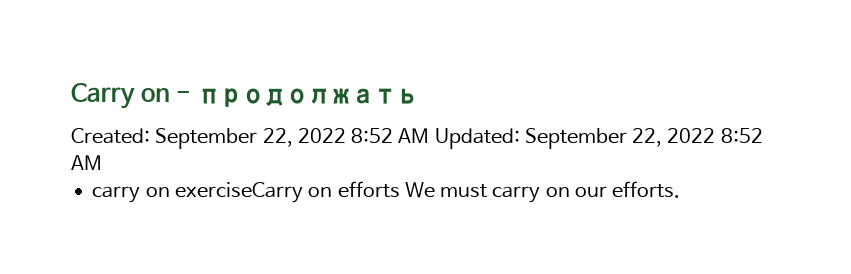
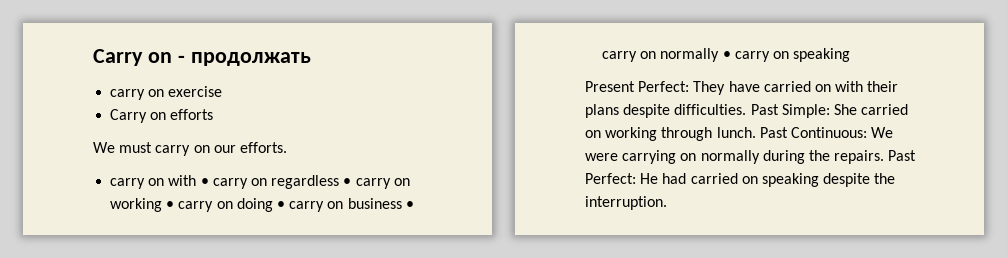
- Created: September 22, 2022 8:52 AM Updated: September 22, 2022 8:52 AM
- carry on exerciseCarry on efforts We must carry on our efforts.
+ carry on exercise
+ Carry on efforts
+ We must carry on our efforts.
+ carry on with • carry on regardless • carry on working • carry on doing • carry on business • carry on normally • carry on speaking
+ Present Perfect: They have carried on with their plans despite difficulties. Past Simple: She carried on working through lunch. Past Continuous: We were carrying on normally during the repairs. Past Perfect: He had carried on speaking despite the interruption.

